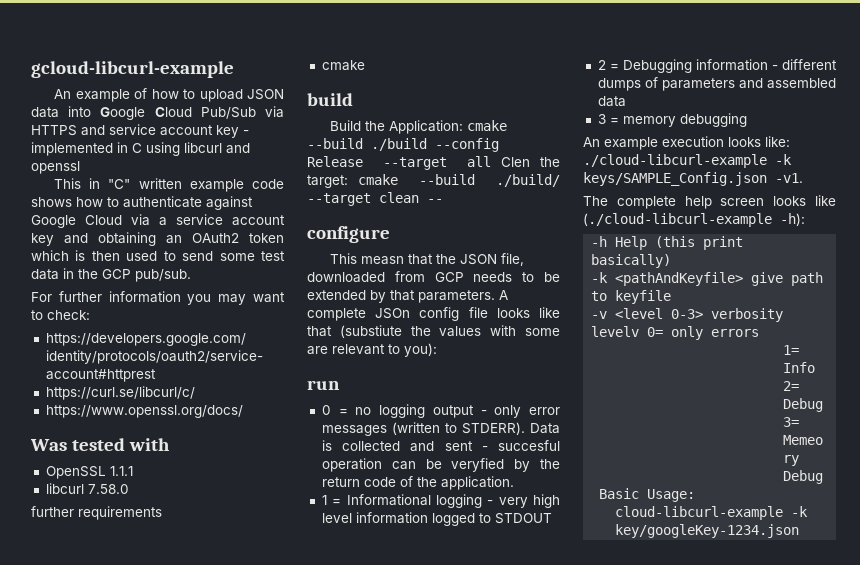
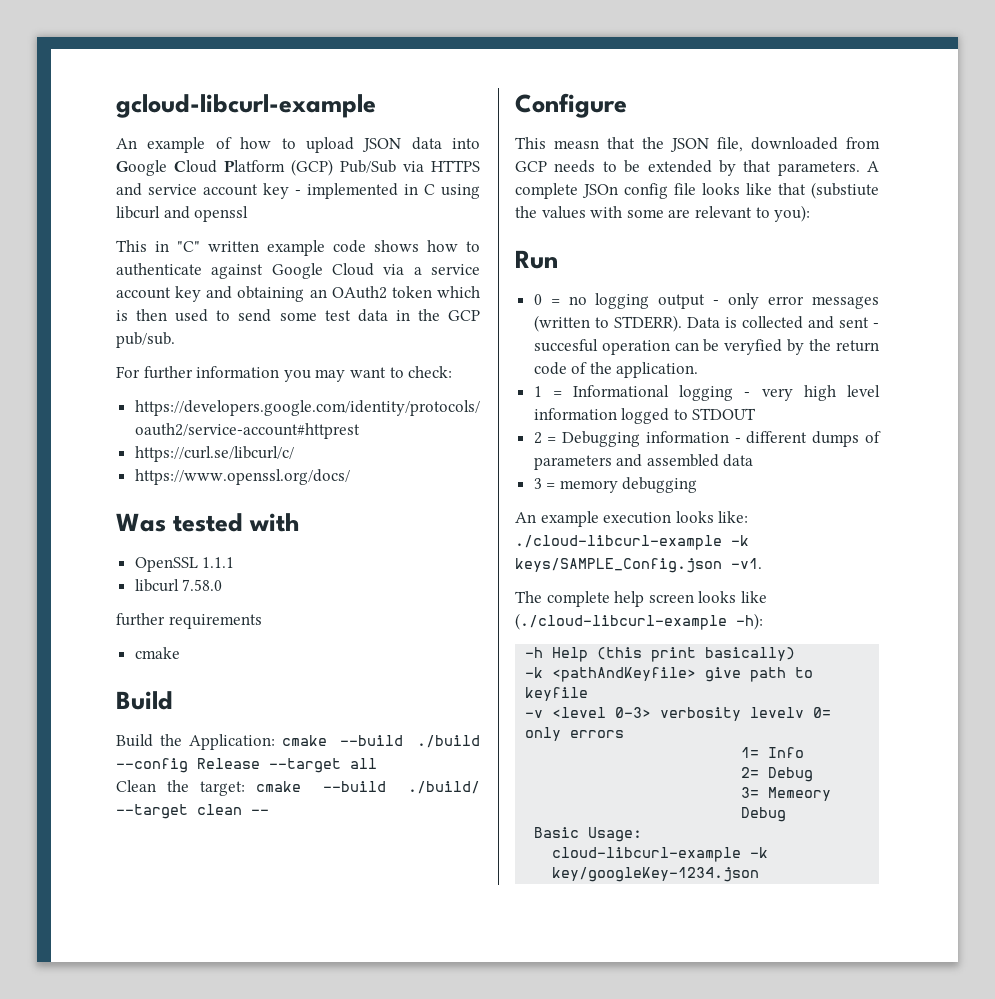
- An example of how to upload JSON data into Google Cloud Pub/Sub via HTTPS and service account key - implemented in C using libcurl and openssl
+ An example of how to upload JSON data into Google Cloud Platform (GCP) Pub/Sub via HTTPS and service account key - implemented in C using libcurl and openssl
  further requirements
  cmake
- build
+ Build
- Build the Application: cmake --build ./build --config Release --target all Clen the target: cmake --build ./build/ --target clean --
+ Build the Application: cmake --build ./build --config Release --target all
+ Clean the target: cmake --build ./build/ --target clean --
- configure
+ Configure
- run
+ Run

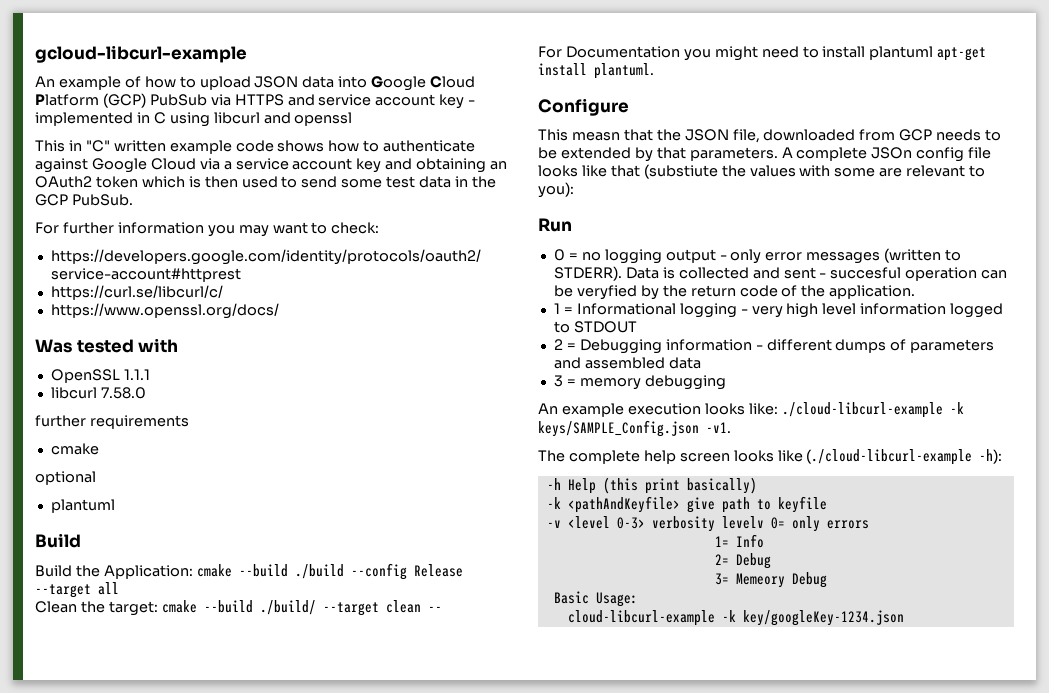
- An example of how to upload JSON data into Google Cloud Platform (GCP) Pub/Sub via HTTPS and service account key - implemented in C using libcurl and openssl
+ An example of how to upload JSON data into Google Cloud Platform (GCP) PubSub via HTTPS and service account key - implemented in C using libcurl and openssl
- This in "C" written example code shows how to authenticate against Google Cloud via a service account key and obtaining an OAuth2 token which is then used to send some test data in the GCP pub/sub.
+ This in "C" written example code shows how to authenticate against Google Cloud via a service account key and obtaining an OAuth2 token which is then used to send some test data in the GCP PubSub.
+ optional
+ plantuml
+ For Documentation you might need to install plantuml apt-get install plantuml.

